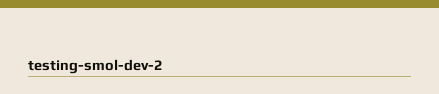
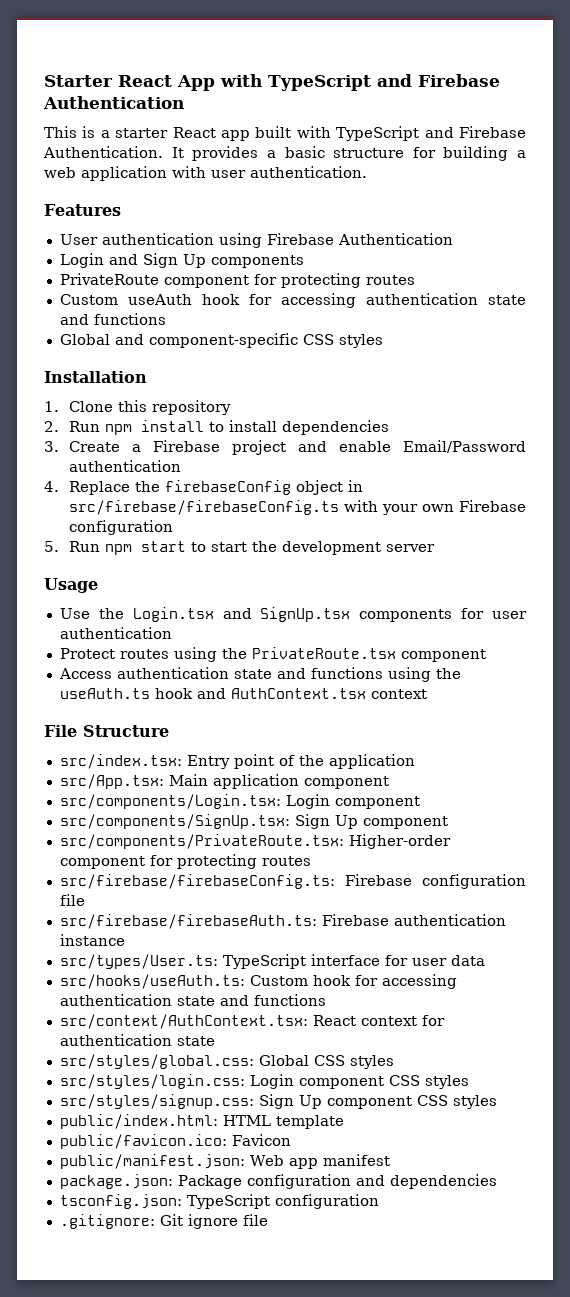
- testing-smol-dev-2
+ Starter React App with TypeScript and Firebase Authentication
+ This is a starter React app built with TypeScript and Firebase Authentication. It provides a basic structure for building a web application with user authentication.
+ Features
+ User authentication using Firebase Authentication
+ Login and Sign Up components
+ PrivateRoute component for protecting routes
+ Custom useAuth hook for accessing authentication state and functions
+ Global and component-specific CSS styles
+ Installation
+ 1. Clone this repository
+ 2. Run npm install to install dependencies
+ 3. Create a Firebase project and enable Email/Password authentication
+ 4. Replace the firebaseConfig object in src/firebase/firebaseConfig.ts with your own Firebase configuration
+ 5. Run npm start to start the development server
+ Usage
+ Use the Login.tsx and SignUp.tsx components for user authentication
+ Protect routes using the PrivateRoute.tsx component
+ Access authentication state and functions using the useAuth.ts hook and AuthContext.tsx context
+ File Structure
+ src/index.tsx: Entry point of the application
+ src/App.tsx: Main application component
+ src/components/Login.tsx: Login component
+ src/components/SignUp.tsx: Sign Up component
+ src/components/PrivateRoute.tsx: Higher-order component for protecting routes
+ src/firebase/firebaseConfig.ts: Firebase configuration file
+ src/firebase/firebaseAuth.ts: Firebase authentication instance
+ src/types/User.ts: TypeScript interface for user data
+ src/hooks/useAuth.ts: Custom hook for accessing authentication state and functions
+ src/context/AuthContext.tsx: React context for authentication state
+ src/styles/global.css: Global CSS styles
+ src/styles/login.css: Login component CSS styles
+ src/styles/signup.css: Sign Up component CSS styles
+ public/index.html: HTML template
+ public/favicon.ico: Favicon
+ public/manifest.json: Web app manifest
+ package.json: Package configuration and dependencies
+ tsconfig.json: TypeScript configuration
+ .gitignore: Git ignore file

